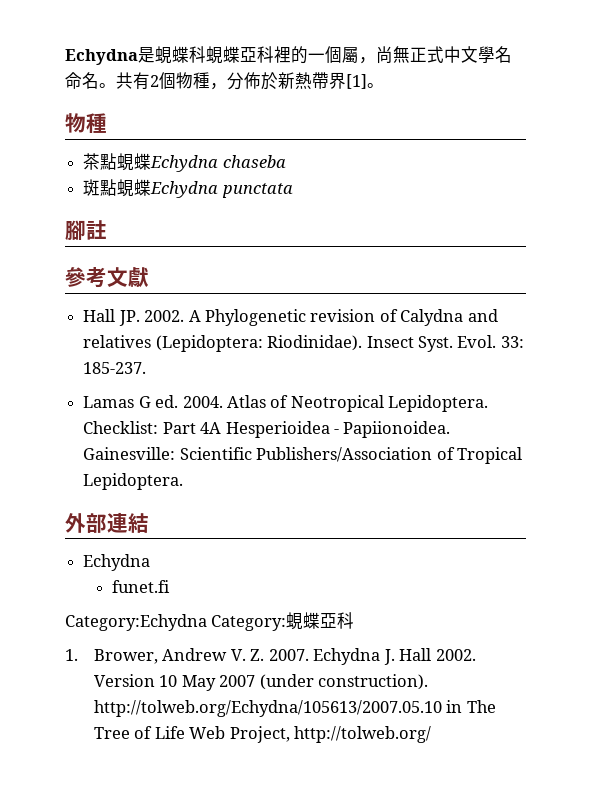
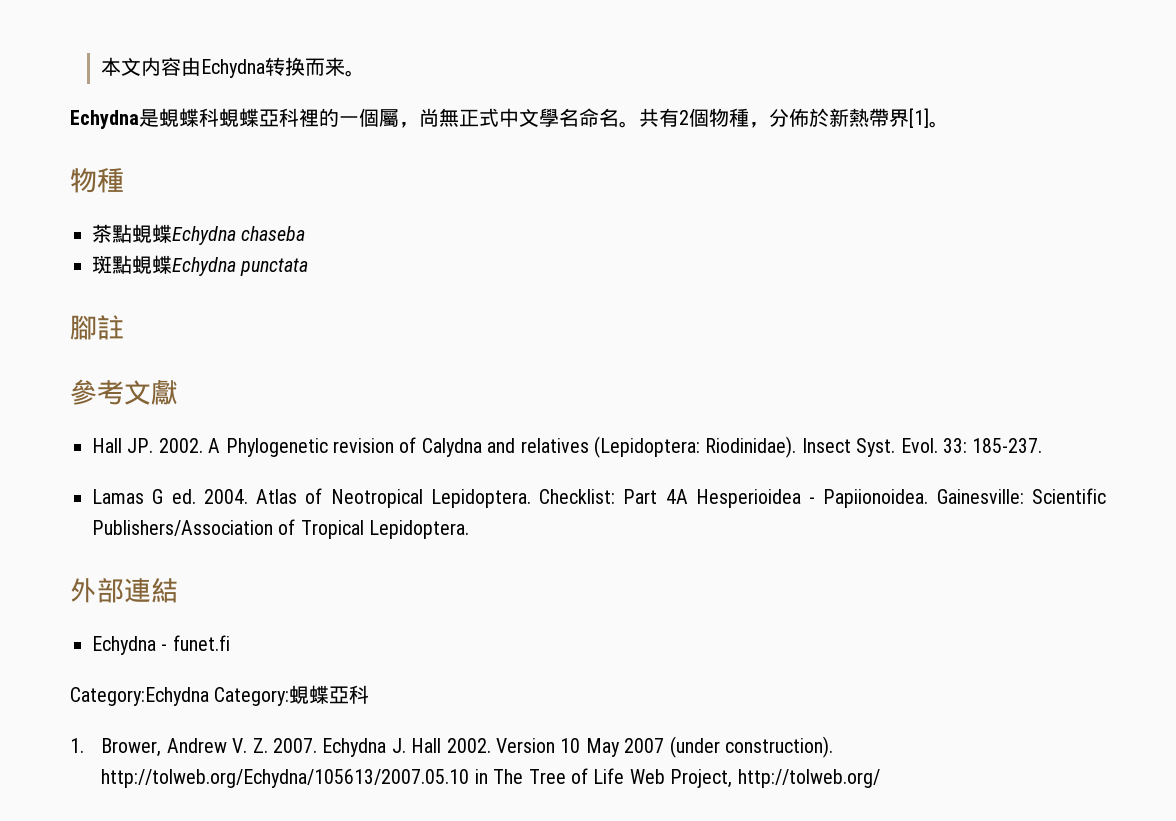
+ 本文内容由Echydna转换而来。
  外部連結
- Echydna
- funet.fi
+ Echydna - funet.fi

